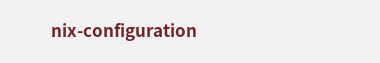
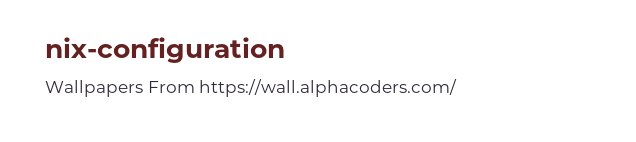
+ Wallpapers From https://wall.alphacoders.com/

